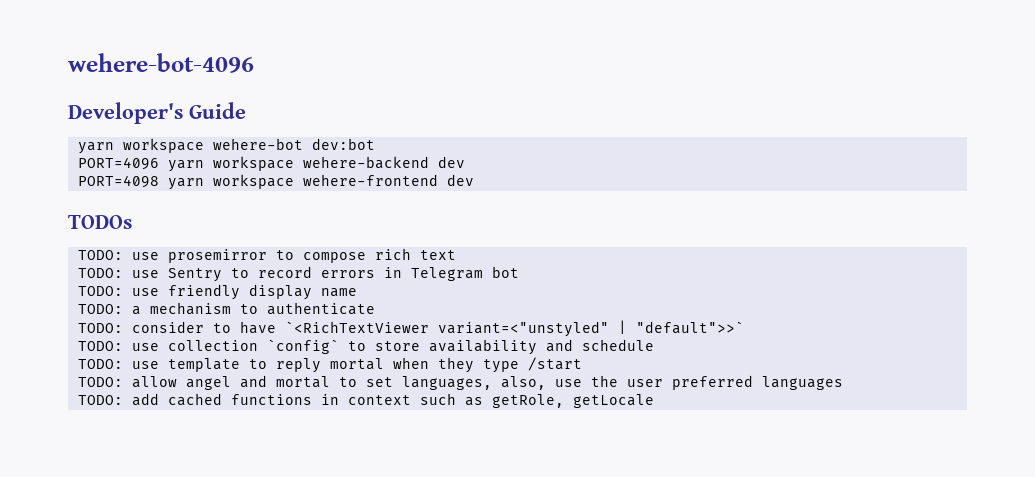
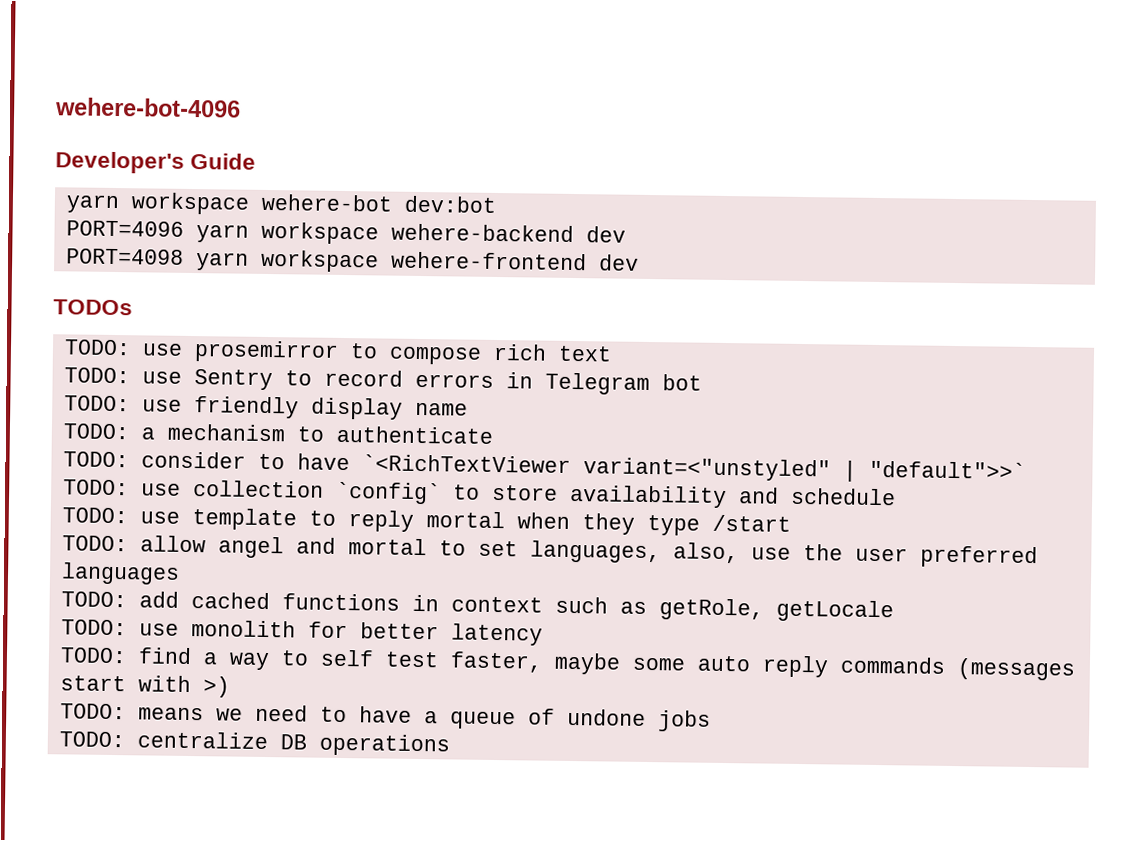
+ TODO: use monolith for better latency
+ TODO: find a way to self test faster, maybe some auto reply commands (messages start with >)
+ TODO: means we need to have a queue of undone jobs
+ TODO: centralize DB operations

